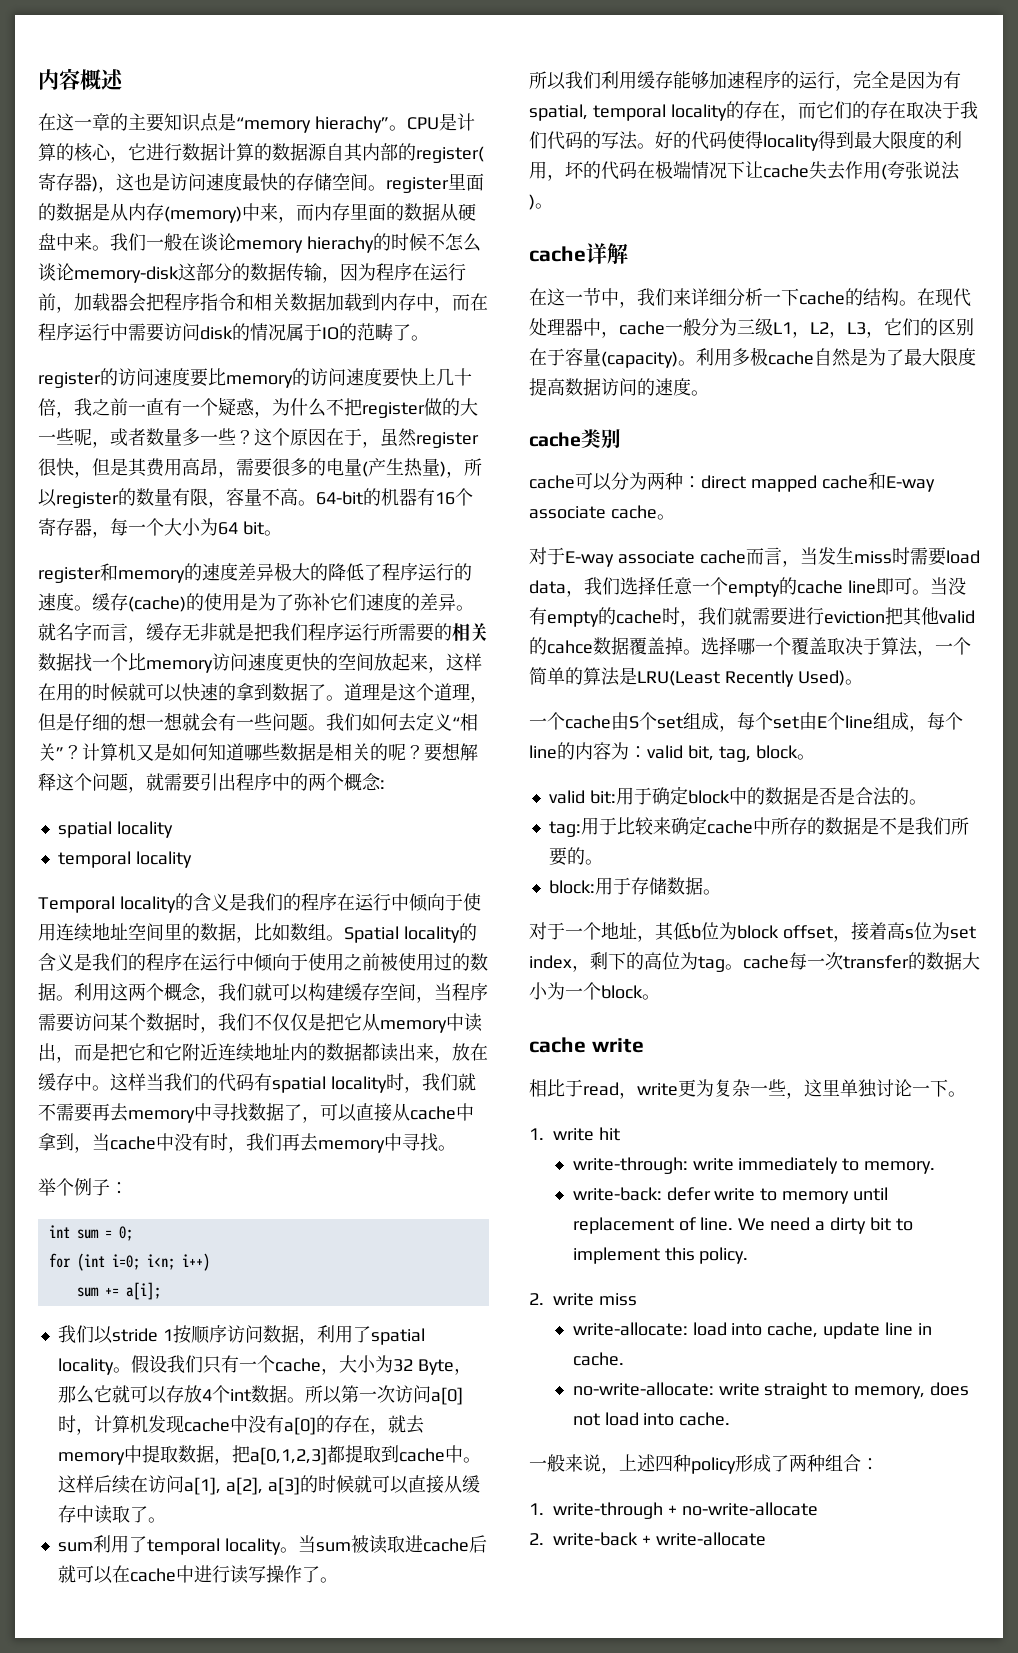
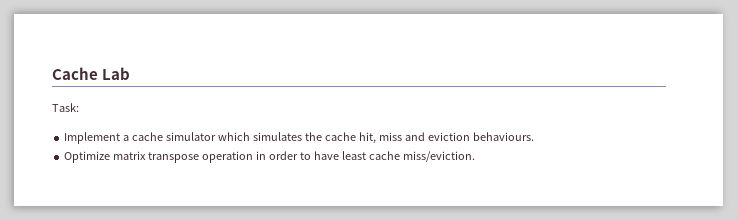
- 内容概述
- 在这一章的主要知识点是“memory hierachy”。CPU是计算的核心，它进行数据计算的数据源自其内部的register(寄存器)，这也是访问速度最快的存储空间。register里面的数据是从内存(memory)中来，而内存里面的数据从硬盘中来。我们一般在谈论memory hierachy的时候不怎么谈论memory-disk这部分的数据传输，因为程序在运行前，加载器会把程序指令和相关数据加载到内存中，而在程序运行中需要访问disk的情况属于IO的范畴了。
- register的访问速度要比memory的访问速度要快上几十倍，我之前一直有一个疑惑，为什么不把register做的大一些呢，或者数量多一些？这个原因在于，虽然register很快，但是其费用高昂，需要很多的电量(产生热量)，所以register的数量有限，容量不高。64-bit的机器有16个寄存器，每一个大小为64 bit。
- register和memory的速度差异极大的降低了程序运行的速度。缓存(cache)的使用是为了弥补它们速度的差异。就名字而言，缓存无非就是把我们程序运行所需要的相关数据找一个比memory访问速度更快的空间放起来，这样在用的时候就可以快速的拿到数据了。道理是这个道理，但是仔细的想一想就会有一些问题。我们如何去定义“相关”？计算机又是如何知道哪些数据是相关的呢？要想解释这个问题，就需要引出程序中的两个概念:
- spatial locality
- temporal locality
- Temporal locality的含义是我们的程序在运行中倾向于使用连续地址空间里的数据，比如数组。Spatial locality的含义是我们的程序在运行中倾向于使用之前被使用过的数据。利用这两个概念，我们就可以构建缓存空间，当程序需要访问某个数据时，我们不仅仅是把它从memory中读出，而是把它和它附近连续地址内的数据都读出来，放在缓存中。这样当我们的代码有spatial locality时，我们就不需要再去memory中寻找数据了，可以直接从cache中拿到，当cache中没有时，我们再去memory中寻找。
- 举个例子：
- int sum = 0;
- for (int i=0; i<n; i++)
- sum += a[i];
- 我们以stride 1按顺序访问数据，利用了spatial locality。假设我们只有一个cache，大小为32 Byte，那么它就可以存放4个int数据。所以第一次访问a[0]时，计算机发现cache中没有a[0]的存在，就去memory中提取数据，把a[0,1,2,3]都提取到cache中。这样后续在访问a[1], a[2], a[3]的时候就可以直接从缓存中读取了。
- sum利用了temporal locality。当sum被读取进cache后就可以在cache中进行读写操作了。
- 所以我们利用缓存能够加速程序的运行，完全是因为有spatial, temporal locality的存在，而它们的存在取决于我们代码的写法。好的代码使得locality得到最大限度的利用，坏的代码在极端情况下让cache失去作用(夸张说法)。
- cache详解
- 在这一节中，我们来详细分析一下cache的结构。在现代处理器中，cache一般分为三级L1，L2，L3，它们的区别在于容量(capacity)。利用多极cache自然是为了最大限度提高数据访问的速度。
- cache类别
- cache可以分为两种：direct mapped cache和E-way associate cache。
- 对于E-way associate cache而言，当发生miss时需要load data，我们选择任意一个empty的cache line即可。当没有empty的cache时，我们就需要进行eviction把其他valid的cahce数据覆盖掉。选择哪一个覆盖取决于算法，一个简单的算法是LRU(Least Recently Used)。
- 一个cache由S个set组成，每个set由E个line组成，每个line的内容为：valid bit, tag, block。
- valid bit:用于确定block中的数据是否是合法的。
- tag:用于比较来确定cache中所存的数据是不是我们所要的。
- block:用于存储数据。
- 对于一个地址，其低b位为block offset，接着高s位为set index，剩下的高位为tag。cache每一次transfer的数据大小为一个block。
- cache write
- 相比于read，write更为复杂一些，这里单独讨论一下。
- 1. write hit
- write-through: write immediately to memory.
- write-back: defer write to memory until replacement of line. We need a dirty bit to implement this policy.
- 2. write miss
- write-allocate: load into cache, update line in cache.
- no-write-allocate: write straight to memory, does not load into cache.
- 一般来说，上述四种policy形成了两种组合：
- 1. write-through + no-write-allocate
- 2. write-back + write-allocate
+ Cache Lab
+ Task:
+ Implement a cache simulator which simulates the cache hit, miss and eviction behaviours.
+ Optimize matrix transpose operation in order to have least cache miss/eviction.

